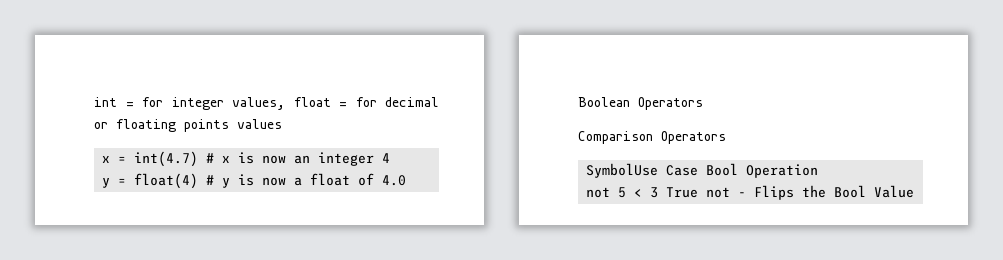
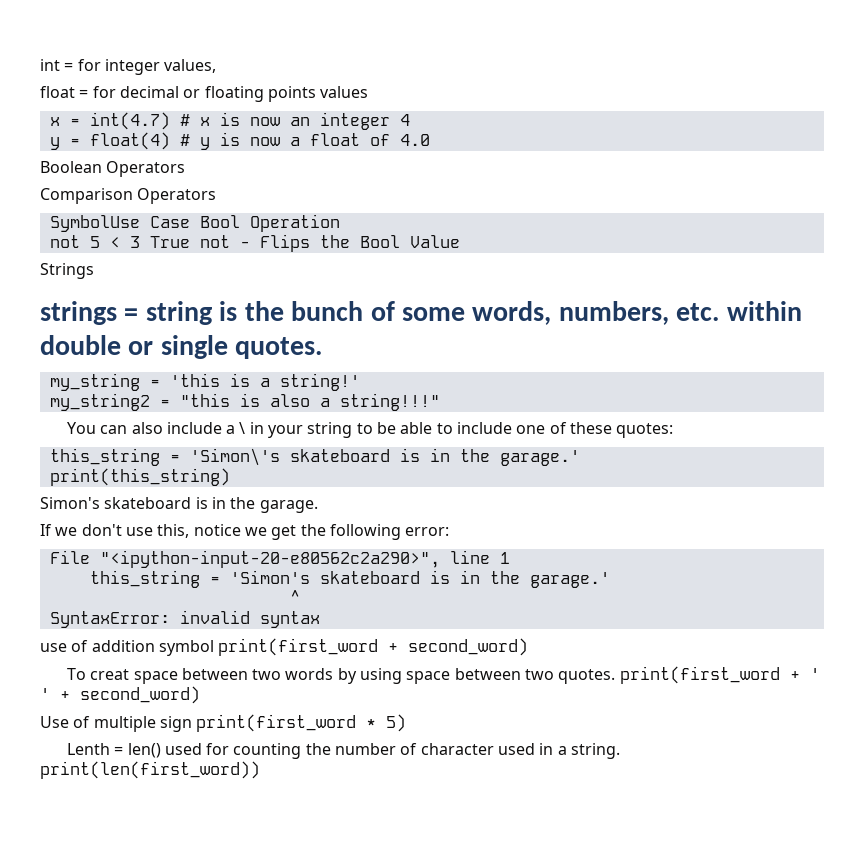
- int = for integer values, float = for decimal or floating points values
+ int = for integer values,
+ float = for decimal or floating points values
+ Strings
+ strings = string is the bunch of some words, numbers, etc. within double or single quotes.
+ my_string = 'this is a string!'
+ my_string2 = "this is also a string!!!"
+ You can also include a \ in your string to be able to include one of these quotes:
+ this_string = 'Simon\'s skateboard is in the garage.'
+ print(this_string)
+ Simon's skateboard is in the garage.
+ If we don't use this, notice we get the following error:
+ File "<ipython-input-20-e80562c2a290>", line 1
+ this_string = 'Simon's skateboard is in the garage.'
+ ^
+ SyntaxError: invalid syntax
+ use of addition symbol print(first_word + second_word)
+ To creat space between two words by using space between two quotes. print(first_word + ' ' + second_word)
+ Use of multiple sign print(first_word * 5)
+ Lenth = len() used for counting the number of character used in a string. print(len(first_word))

